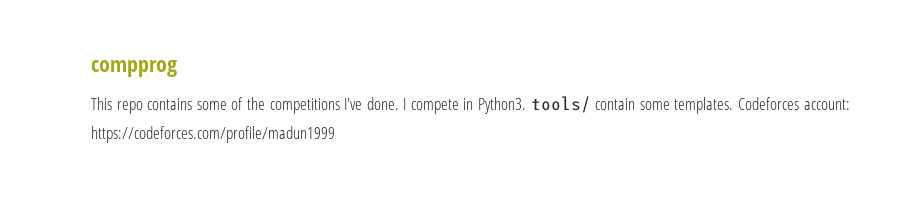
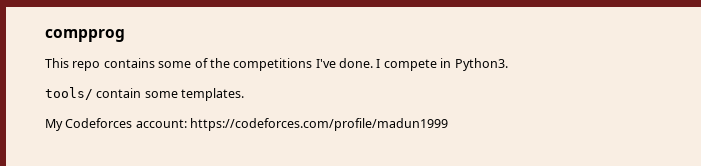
- I compete in Python3. tools/ contain some templates. Codeforces account: https://codeforces.com/profile/madun1999
+ I compete in Python3.
+ tools/ contain some templates.
+ My Codeforces account: https://codeforces.com/profile/madun1999

